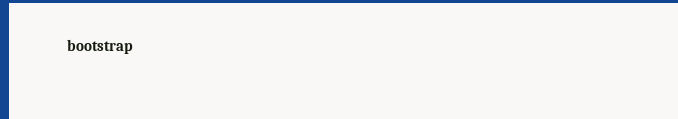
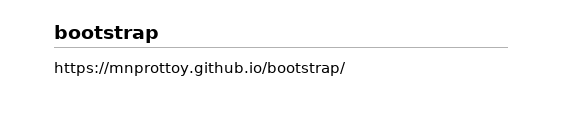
+ https://mnprottoy.github.io/bootstrap/

